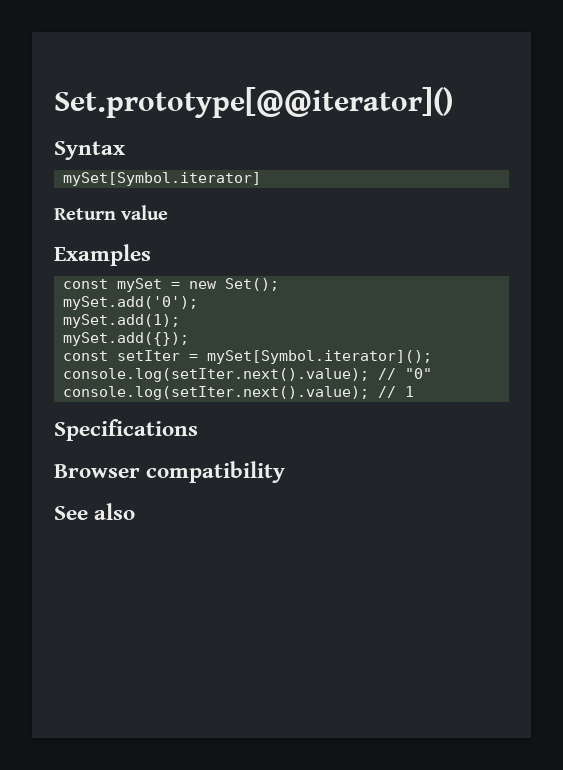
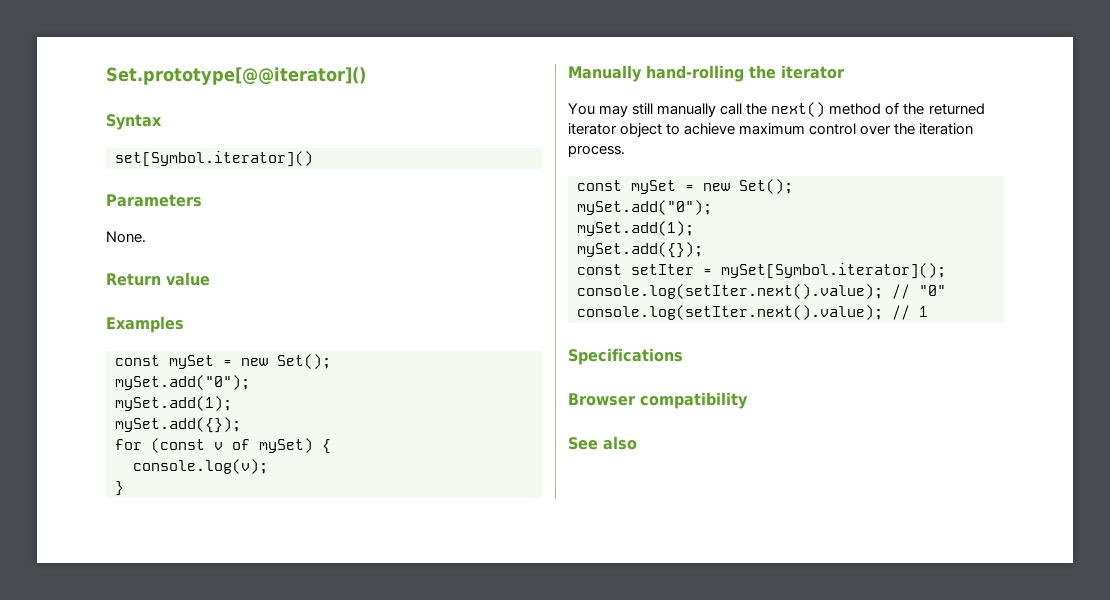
- mySet[Symbol.iterator]
+ set[Symbol.iterator]()
+ Parameters
+ None.
  Examples
  const mySet = new Set();
- mySet.add('0');
+ mySet.add("0");
+ mySet.add(1);
+ mySet.add({});
+ for (const v of mySet) {
+ console.log(v);
+ }
+ Manually hand-rolling the iterator
+ You may still manually call the next() method of the returned iterator object to achieve maximum control over the iteration process.
+ const mySet = new Set();
+ mySet.add("0");

